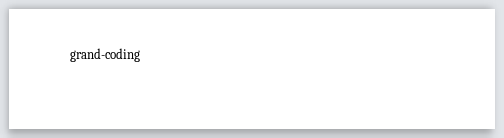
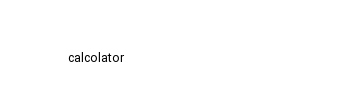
- grand-coding
+ calcolator

